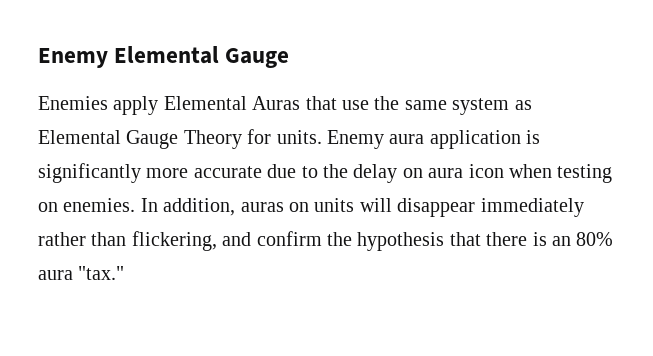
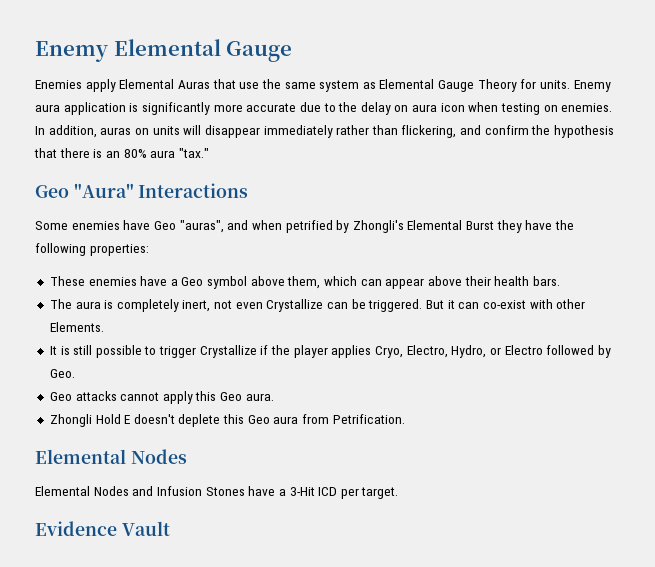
+ Geo "Aura" Interactions
+ Some enemies have Geo "auras", and when petrified by Zhongli's Elemental Burst they have the following properties:
+ These enemies have a Geo symbol above them, which can appear above their health bars.
+ The aura is completely inert, not even Crystallize can be triggered. But it can co-exist with other Elements.
+ It is still possible to trigger Crystallize if the player applies Cryo, Electro, Hydro, or Electro followed by Geo.
+ Geo attacks cannot apply this Geo aura.
+ Zhongli Hold E doesn't deplete this Geo aura from Petrification.
+ Elemental Nodes
+ Elemental Nodes and Infusion Stones have a 3-Hit ICD per target.
+ Evidence Vault

